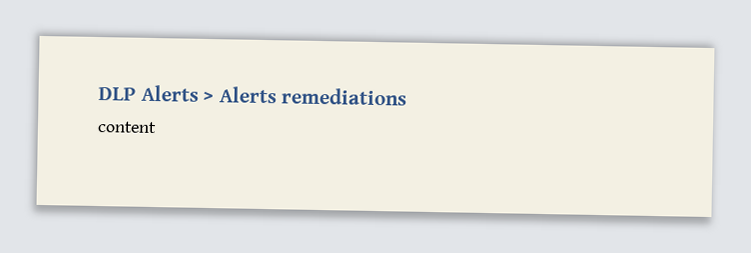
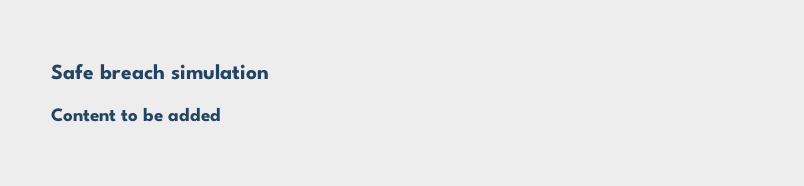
- DLP Alerts > Alerts remediations
- content
+ Safe breach simulation
+ Content to be added

